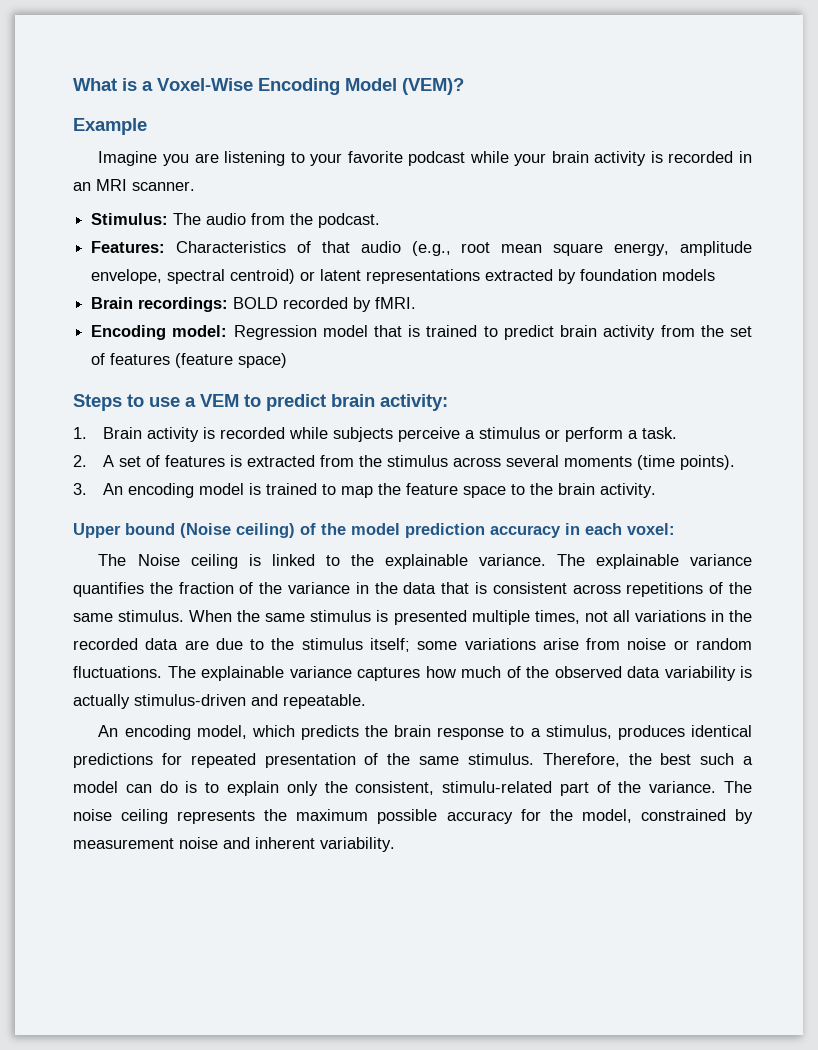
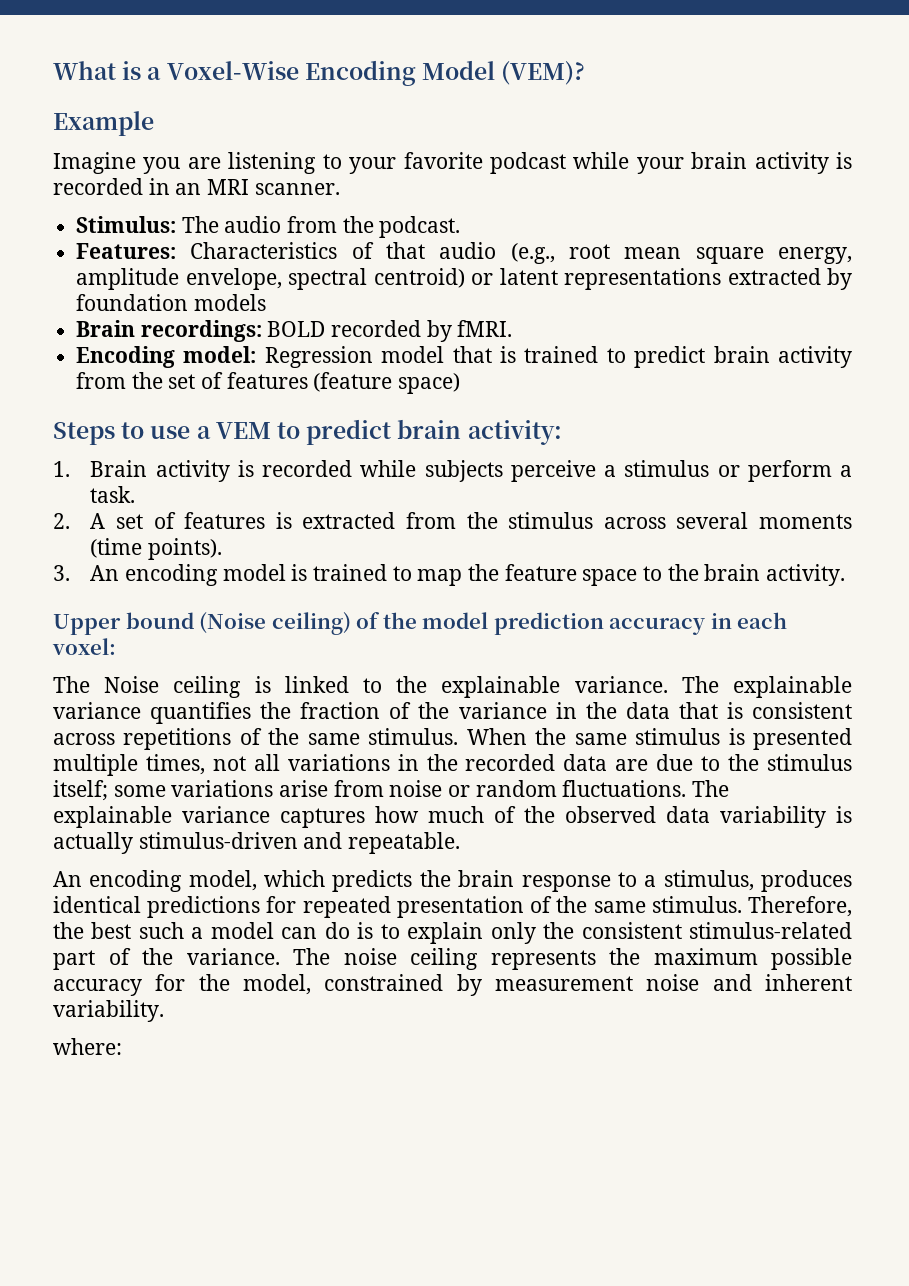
- Therefore, the best such a model can do is to explain only the consistent, stimulu-related part of the variance.
+ Therefore, the best such a model can do is to explain only the consistent stimulus-related part of the variance.
+ where:

